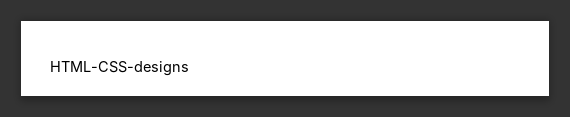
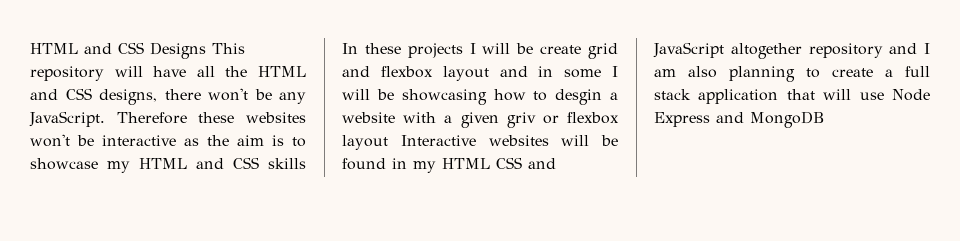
- HTML-CSS-designs
+ HTML and CSS Designs This repository will have all the HTML and CSS designs, there won't be any JavaScript. Therefore these websites won't be interactive as the aim is to showcase my HTML and CSS skills In these projects I will be create grid and flexbox layout and in some I will be showcasing how to desgin a website with a given griv or flexbox layout Interactive websites will be found in my HTML CSS and JavaScript altogether repository and I am also planning to create a full stack application that will use Node Express and MongoDB

